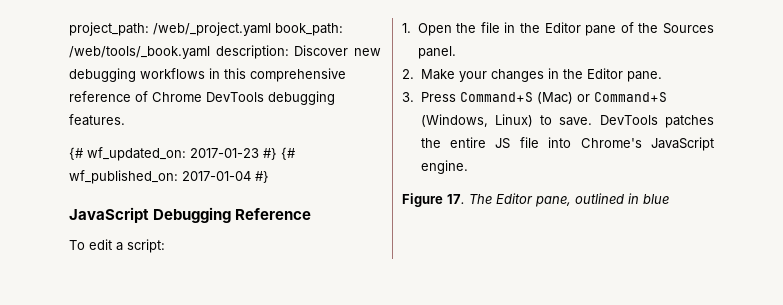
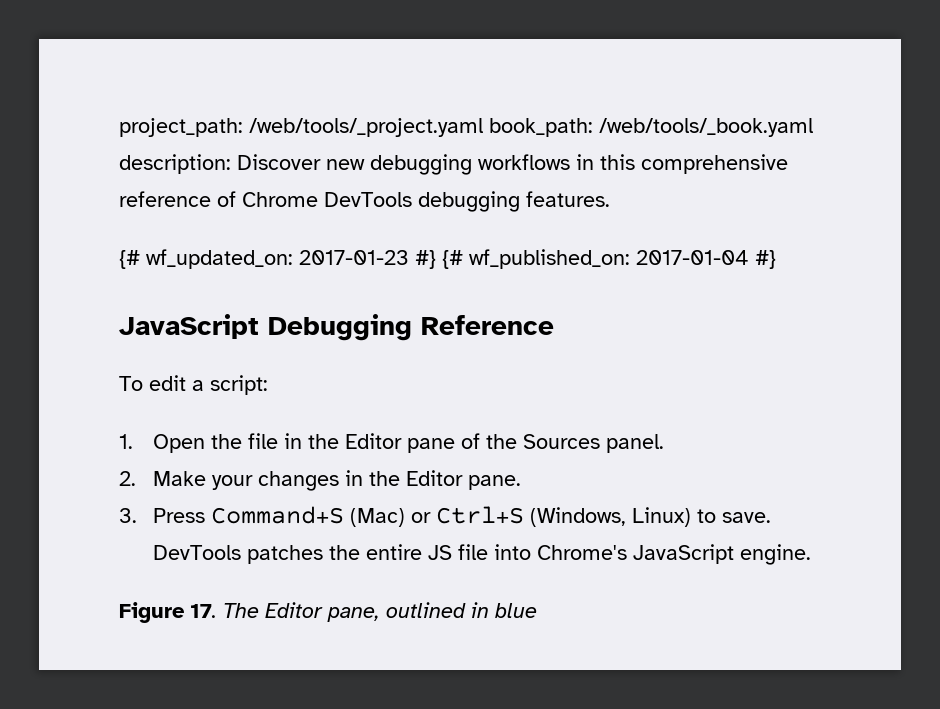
- project_path: /web/_project.yaml book_path: /web/tools/_book.yaml description: Discover new debugging workflows in this comprehensive reference of Chrome DevTools debugging features.
+ project_path: /web/tools/_project.yaml book_path: /web/tools/_book.yaml description: Discover new debugging workflows in this comprehensive reference of Chrome DevTools debugging features.
- 3. Press Command+S (Mac) or Command+S (Windows, Linux) to save.
+ 3. Press Command+S (Mac) or Ctrl+S (Windows, Linux) to save.

